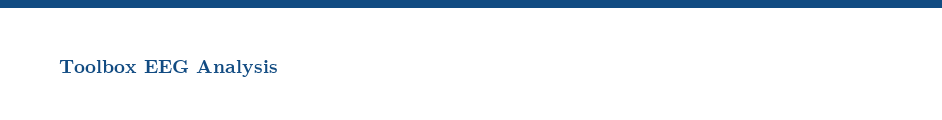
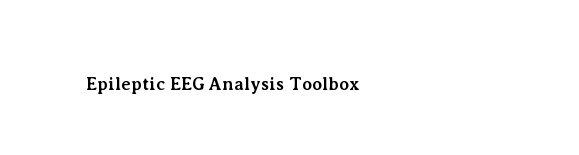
- Toolbox EEG Analysis
+ Epileptic EEG Analysis Toolbox

